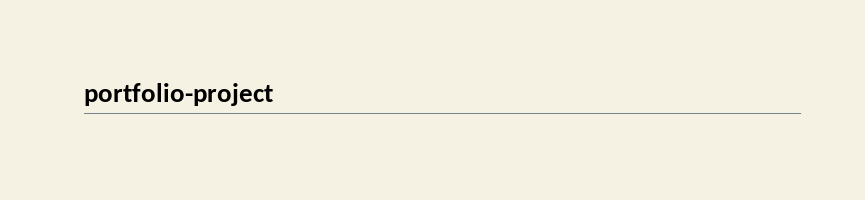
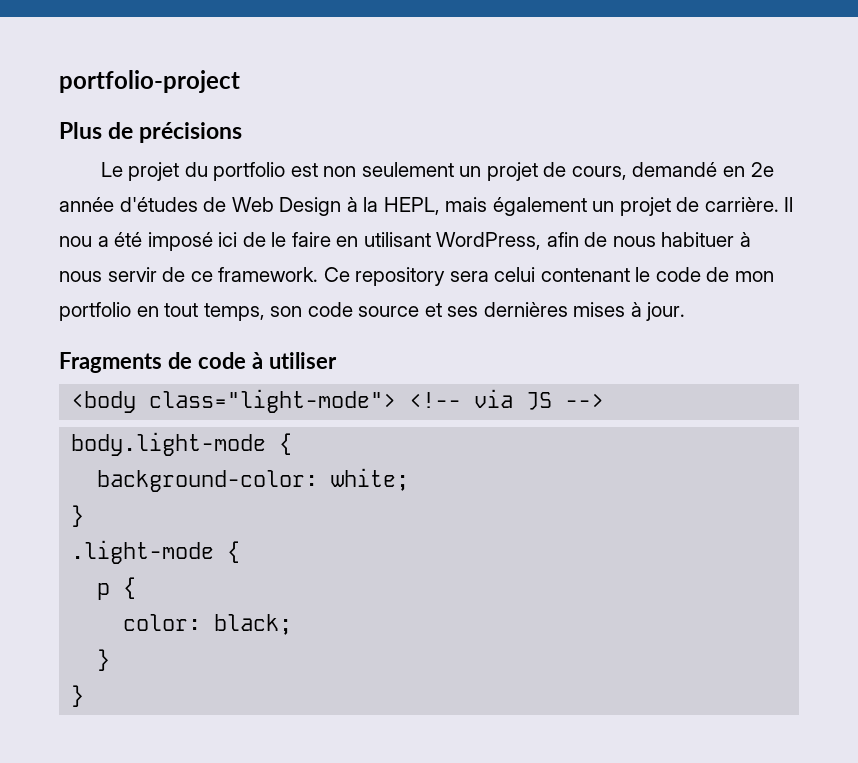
+ Plus de précisions
+ Le projet du portfolio est non seulement un projet de cours, demandé en 2e année d'études de Web Design à la HEPL, mais également un projet de carrière. Il nou a été imposé ici de le faire en utilisant WordPress, afin de nous habituer à nous servir de ce framework. Ce repository sera celui contenant le code de mon portfolio en tout temps, son code source et ses dernières mises à jour.
+ Fragments de code à utiliser
+ <body class="light-mode"> <!-- via JS -->
+ body.light-mode {
+ background-color: white;
+ }
+ .light-mode {
+ p {
+ color: black;
+ }
+ }

